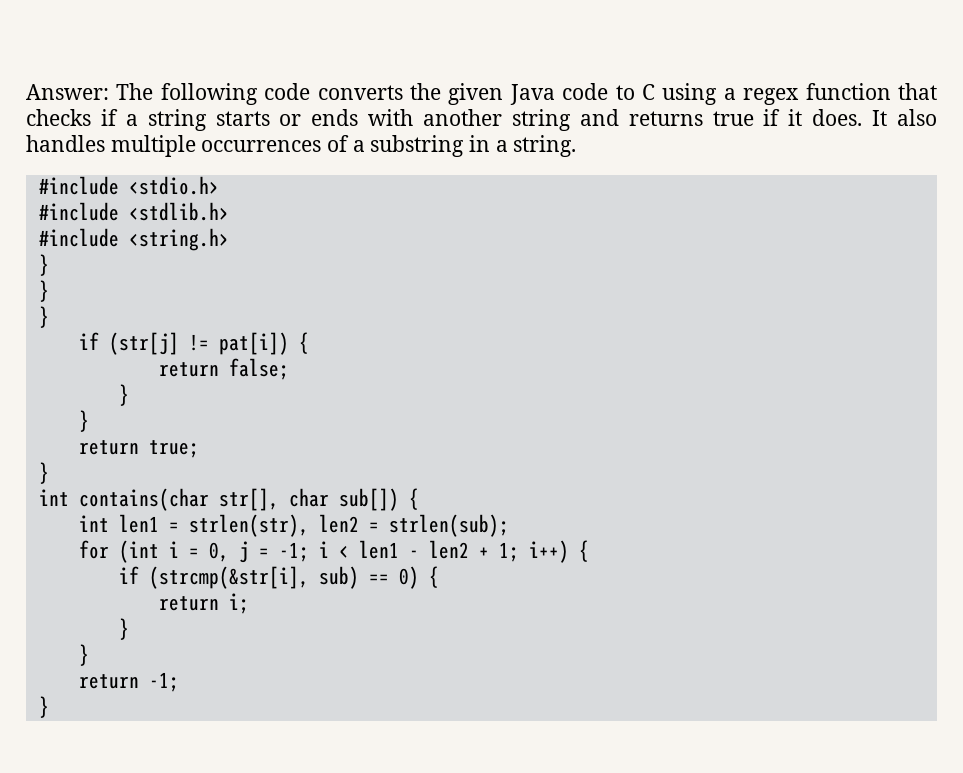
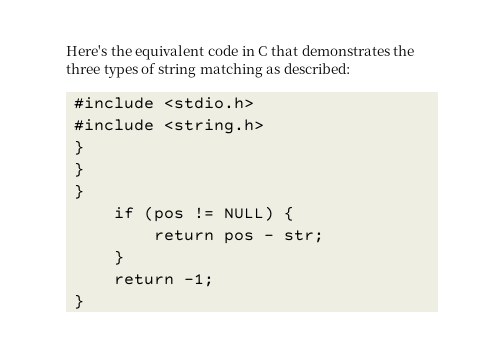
- Answer: The following code converts the given Java code to C using a regex function that checks if a string starts or ends with another string and returns true if it does. It also handles multiple occurrences of a substring in a string.
+ Here's the equivalent code in C that demonstrates the three types of string matching as described:
- #include <stdlib.h>
- if (str[j] != pat[i]) {
- return false;
- }
- }
- return true;
- }
- int contains(char str[], char sub[]) {
- int len1 = strlen(str), len2 = strlen(sub);
- for (int i = 0, j = -1; i < len1 - len2 + 1; i++) {
- if (strcmp(&str[i], sub) == 0) {
- return i;
- }
+ if (pos != NULL) {
+ return pos - str;

